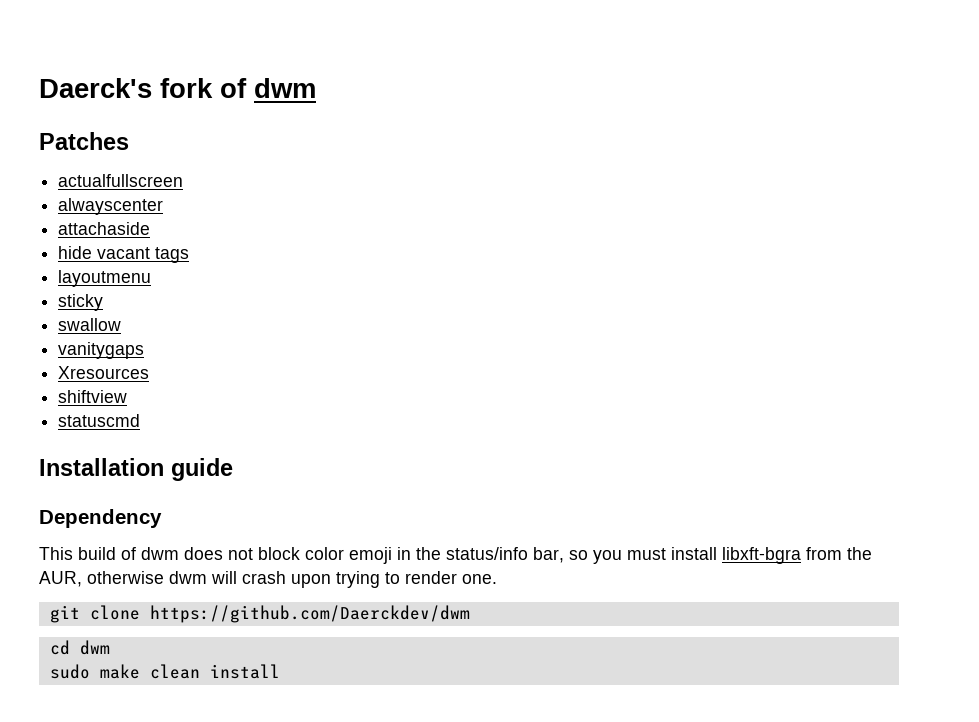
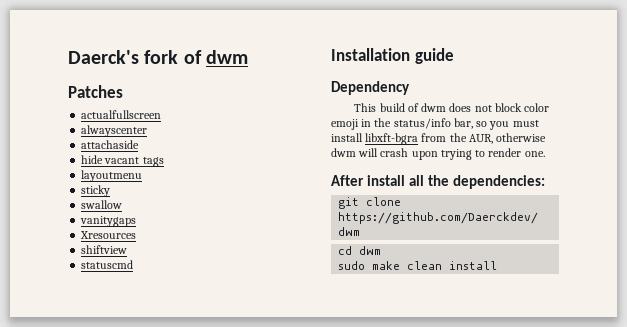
+ After install all the dependencies:

